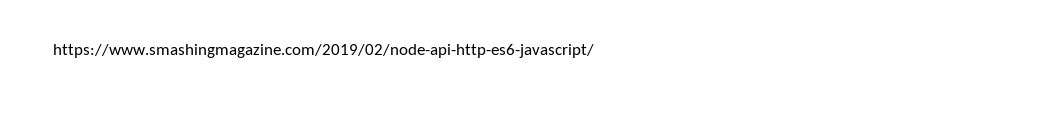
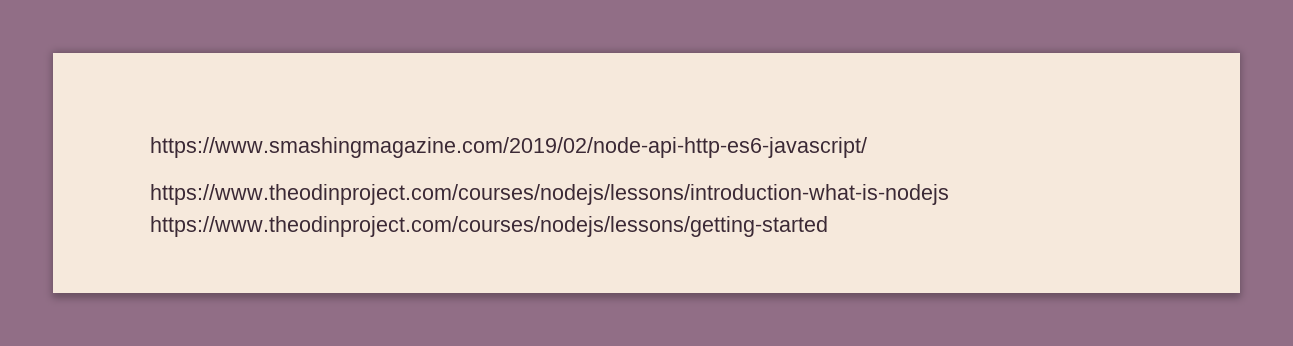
+ https://www.theodinproject.com/courses/nodejs/lessons/introduction-what-is-nodejs https://www.theodinproject.com/courses/nodejs/lessons/getting-started

